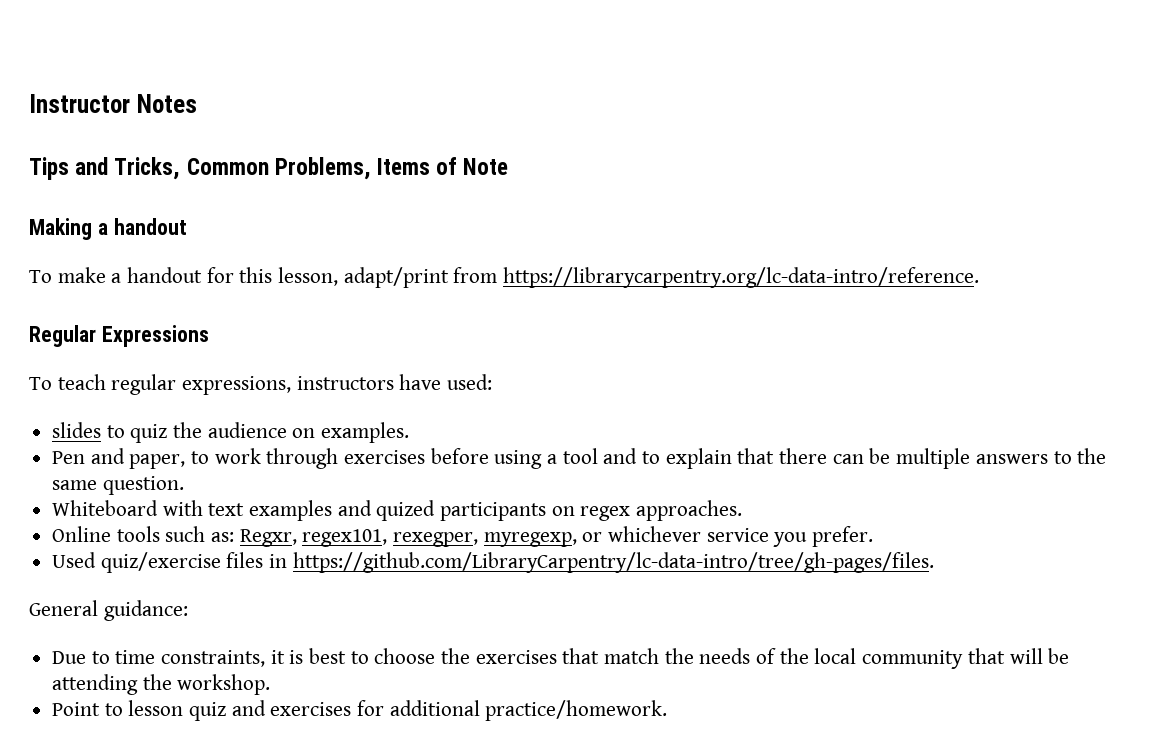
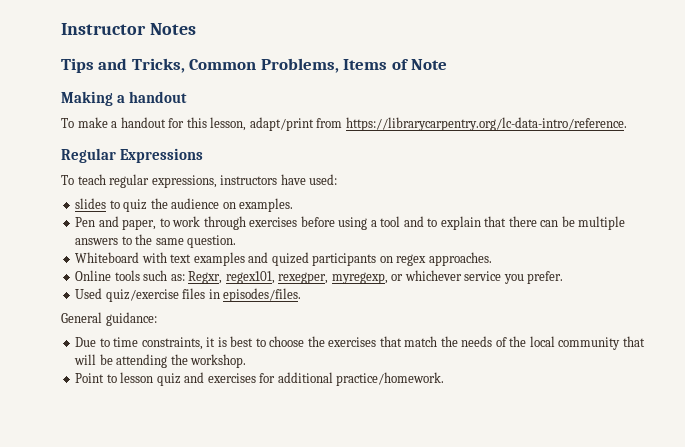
- Used quiz/exercise files in https://github.com/LibraryCarpentry/lc-data-intro/tree/gh-pages/files.
+ Used quiz/exercise files in episodes/files.

